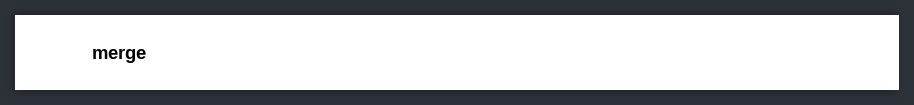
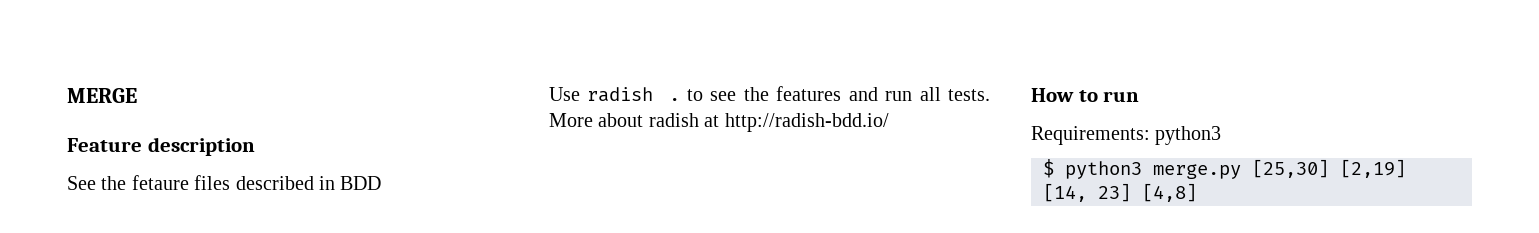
- merge
+ MERGE
+ Feature description
+ See the fetaure files described in BDD
+ Use radish . to see the features and run all tests. More about radish at http://radish-bdd.io/
+ How to run
+ Requirements: python3
+ $ python3 merge.py [25,30] [2,19] [14, 23] [4,8]

